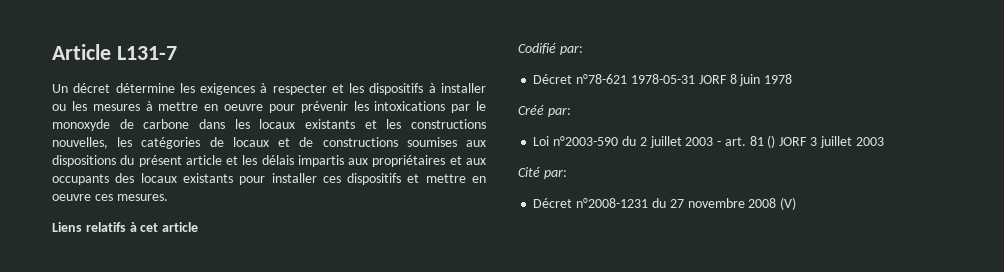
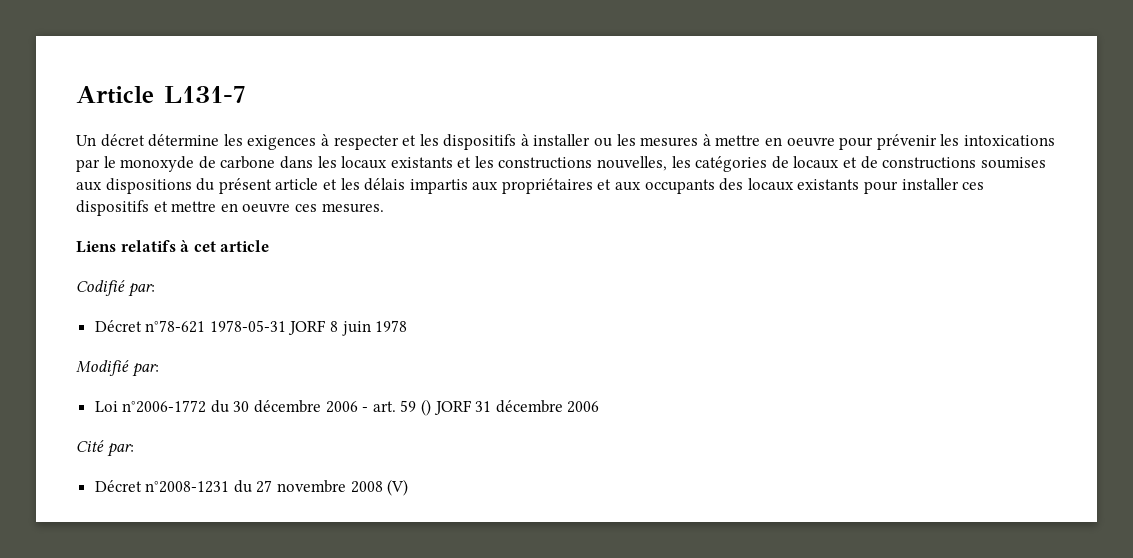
- Créé par:
+ Modifié par:
- Loi n°2003-590 du 2 juillet 2003 - art. 81 () JORF 3 juillet 2003
+ Loi n°2006-1772 du 30 décembre 2006 - art. 59 () JORF 31 décembre 2006

